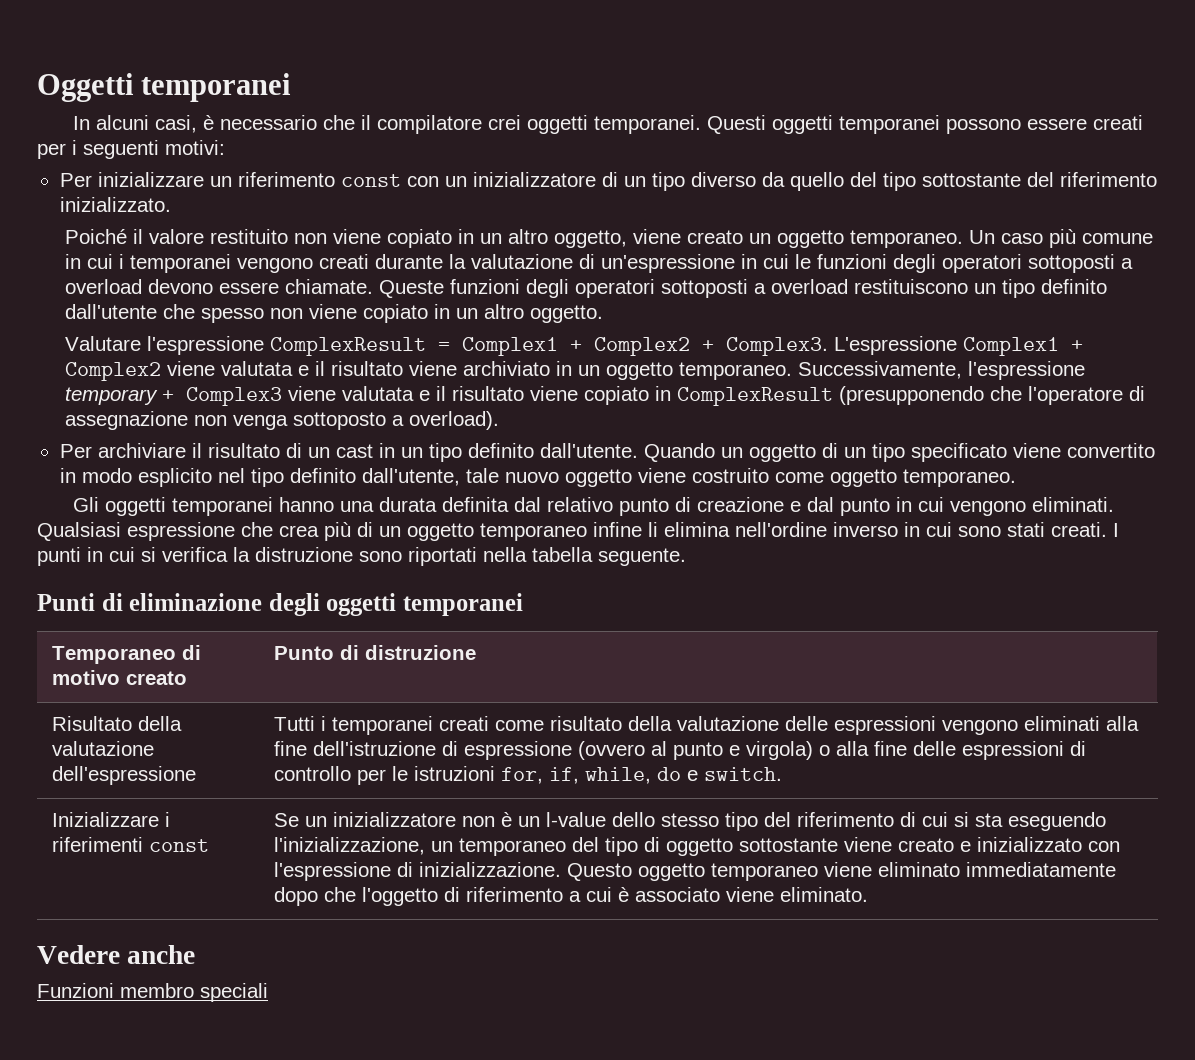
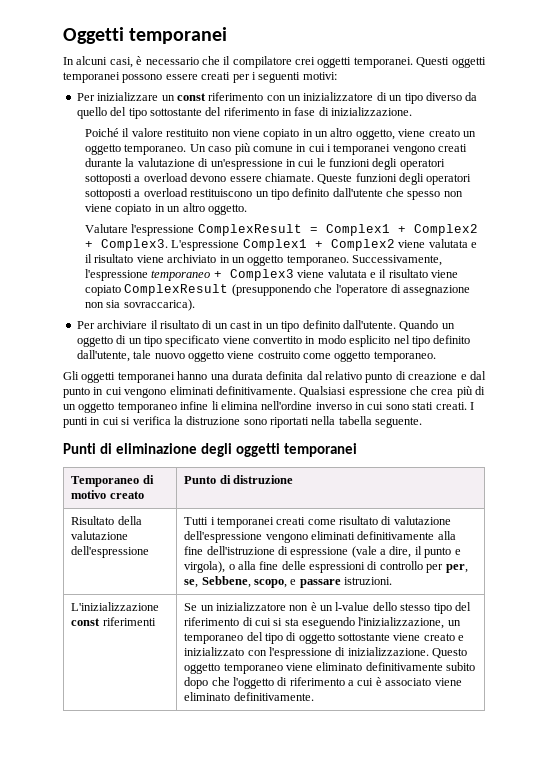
- Per inizializzare un riferimento const con un inizializzatore di un tipo diverso da quello del tipo sottostante del riferimento inizializzato.
+ Per inizializzare un const riferimento con un inizializzatore di un tipo diverso da quello del tipo sottostante del riferimento in fase di inizializzazione.
- Successivamente, l'espressione temporary + Complex3 viene valutata e il risultato viene copiato in ComplexResult (presupponendo che l'operatore di assegnazione non venga sottoposto a overload).
+ Successivamente, l'espressione temporaneo + Complex3 viene valutata e il risultato viene copiato ComplexResult (presupponendo che l'operatore di assegnazione non sia sovraccarica).
- Gli oggetti temporanei hanno una durata definita dal relativo punto di creazione e dal punto in cui vengono eliminati.
+ Gli oggetti temporanei hanno una durata definita dal relativo punto di creazione e dal punto in cui vengono eliminati definitivamente.
- Tutti i temporanei creati come risultato della valutazione delle espressioni vengono eliminati alla fine dell'istruzione di espressione (ovvero al punto e virgola) o alla fine delle espressioni di controllo per le istruzioni for, if, while, do e switch.
- Inizializzare i riferimenti const
+ Tutti i temporanei creati come risultato di valutazione dell'espressione vengono eliminati definitivamente alla fine dell'istruzione di espressione (vale a dire, il punto e virgola), o alla fine delle espressioni di controllo per per, se, Sebbene, scopo, e passare istruzioni.
+ L'inizializzazione const riferimenti
- Questo oggetto temporaneo viene eliminato immediatamente dopo che l'oggetto di riferimento a cui è associato viene eliminato.
- Vedere anche
- Funzioni membro speciali
+ Questo oggetto temporaneo viene eliminato definitivamente subito dopo che l'oggetto di riferimento a cui è associato viene eliminato definitivamente.

